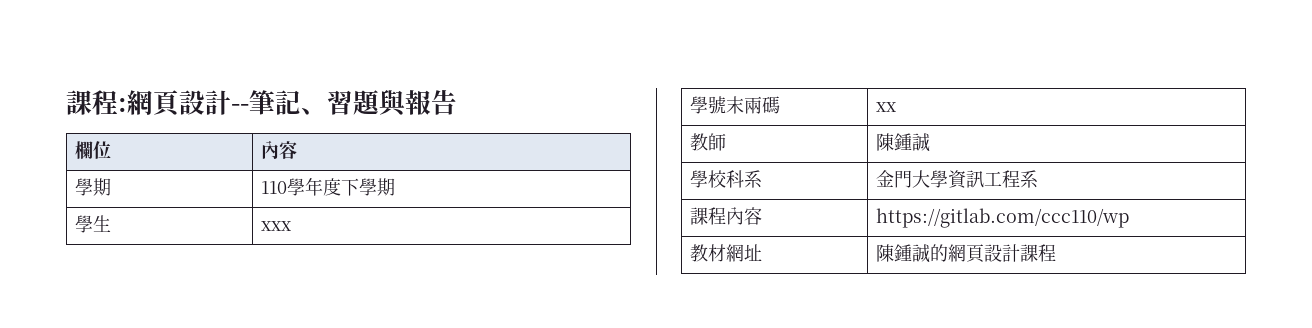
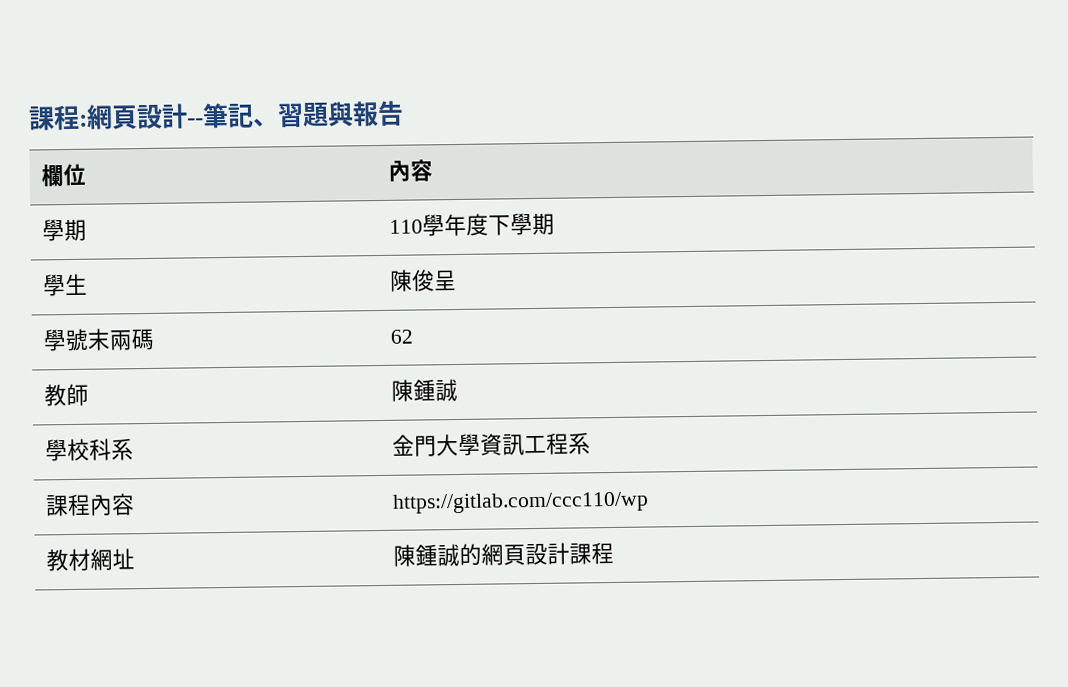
- 學生 | xxx
+ 學生 | 陳俊呈
- 學號末兩碼 | xx
+ 學號末兩碼 | 62

